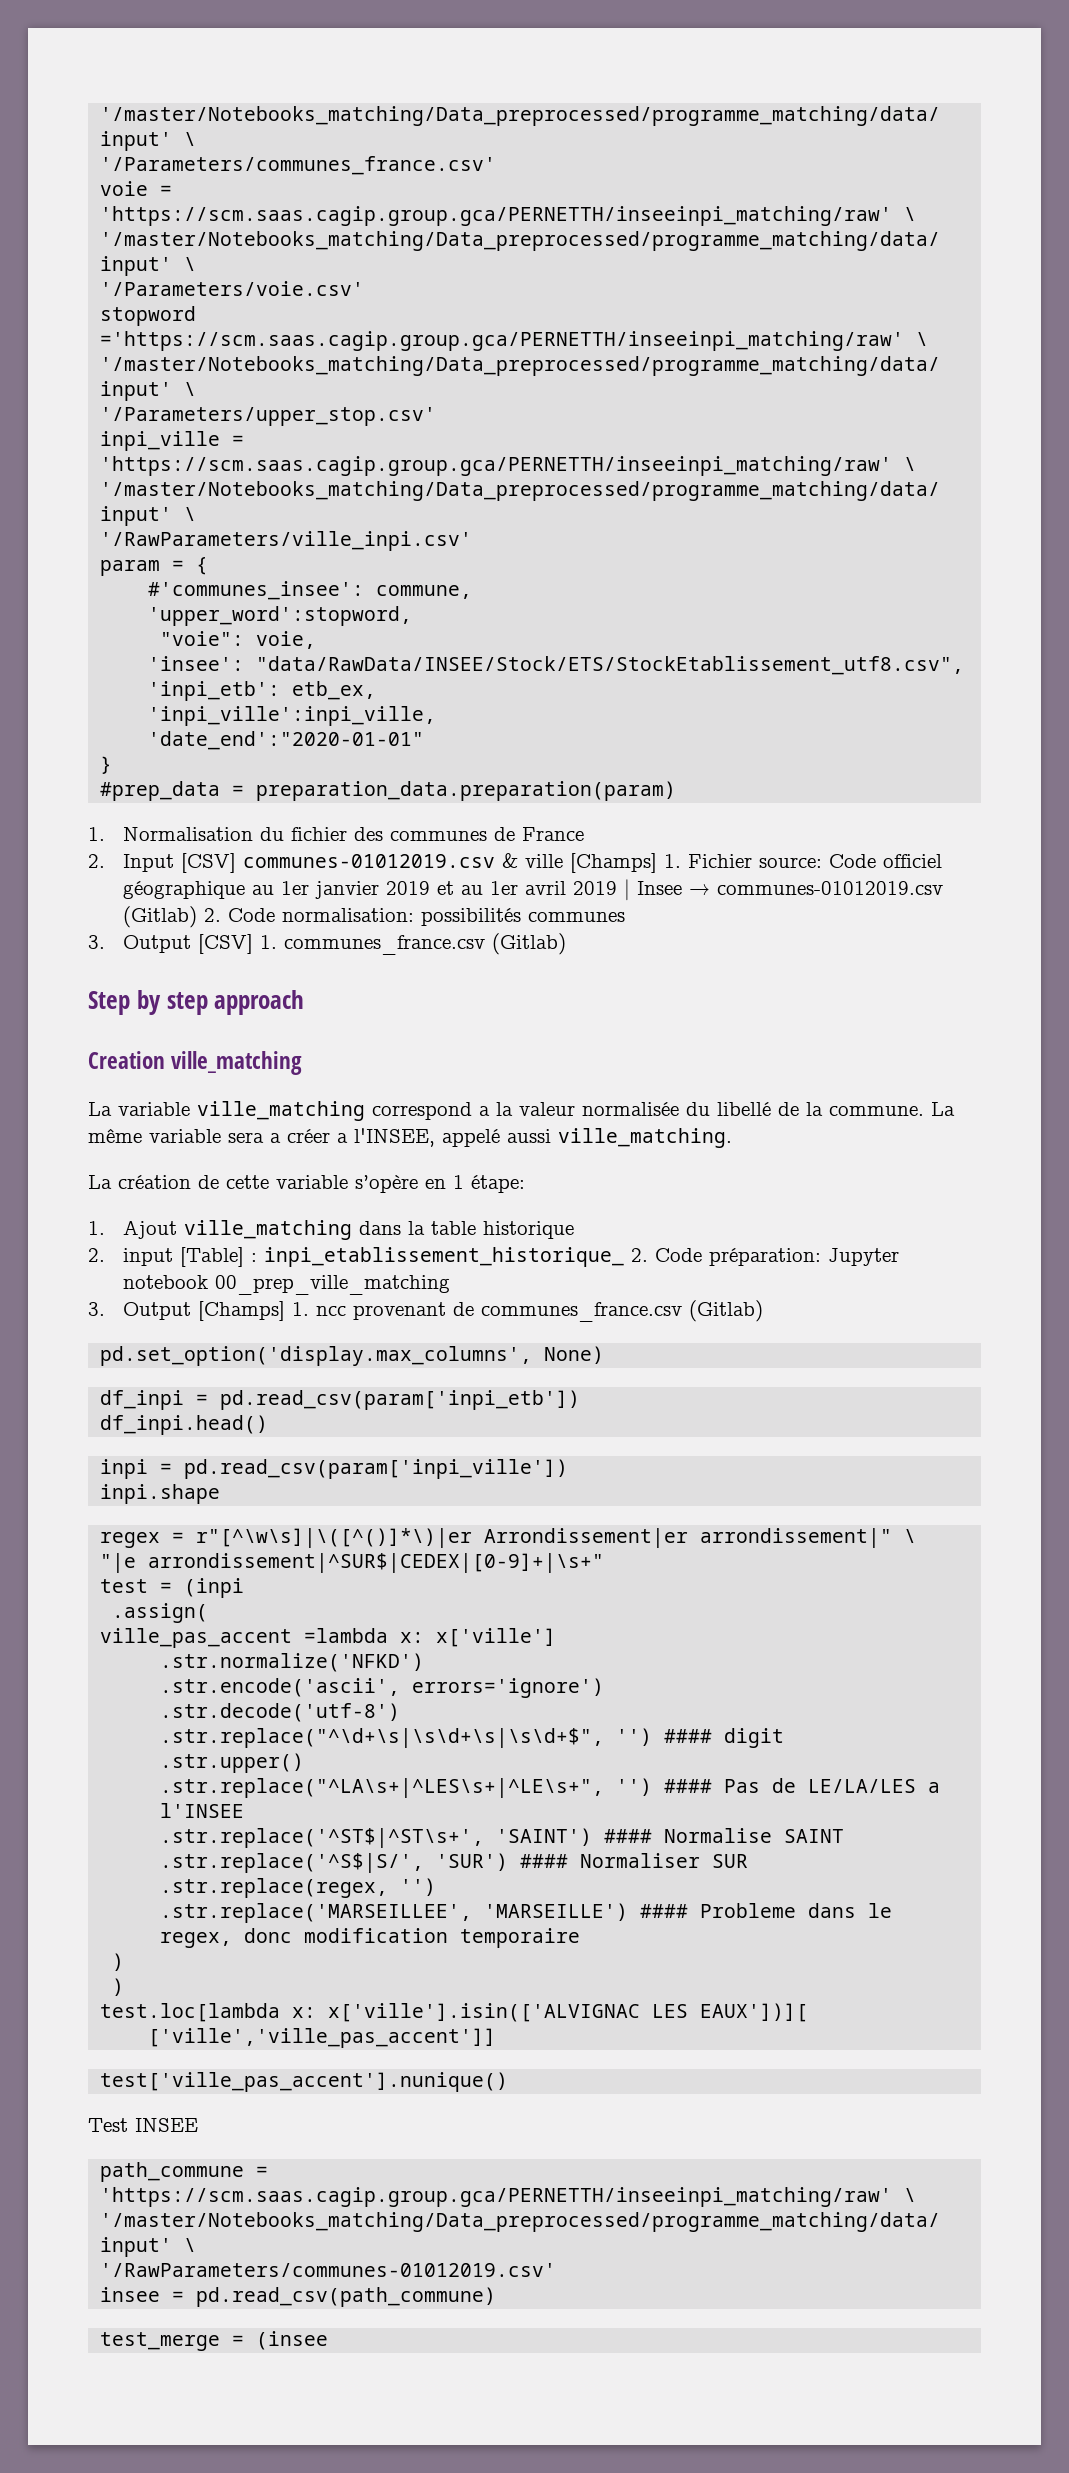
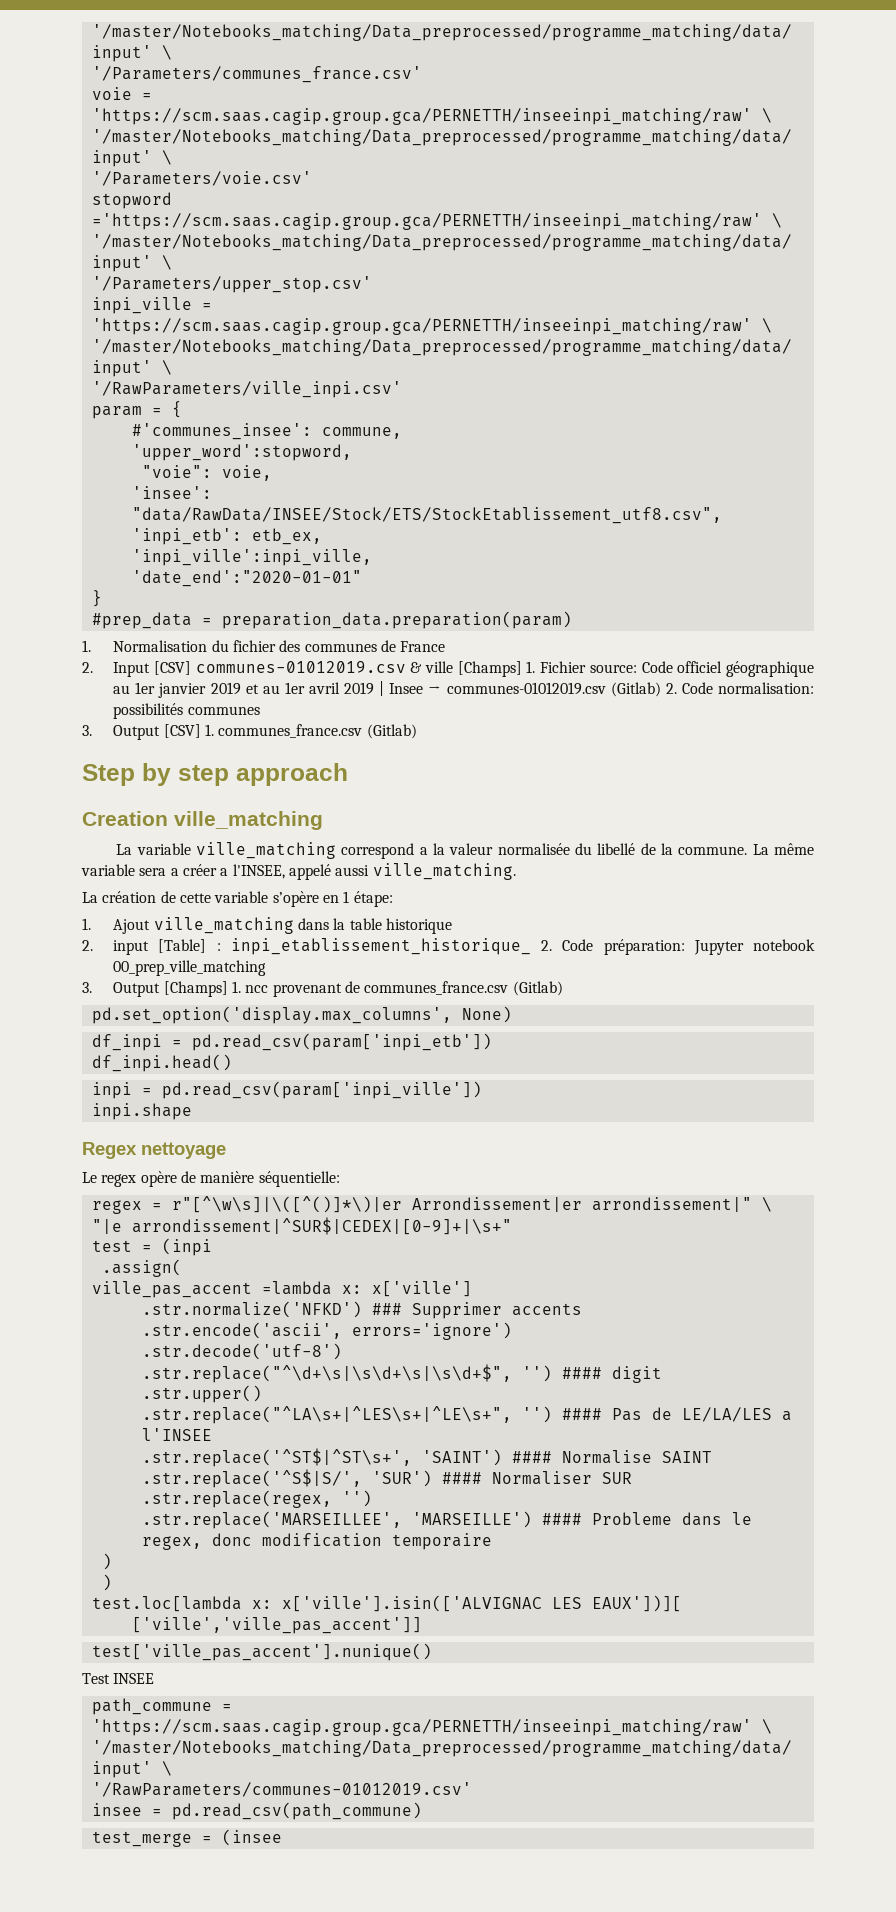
+ Regex nettoyage
+ Le regex opère de manière séquentielle:
- .str.normalize('NFKD')
+ .str.normalize('NFKD') ### Supprimer accents

